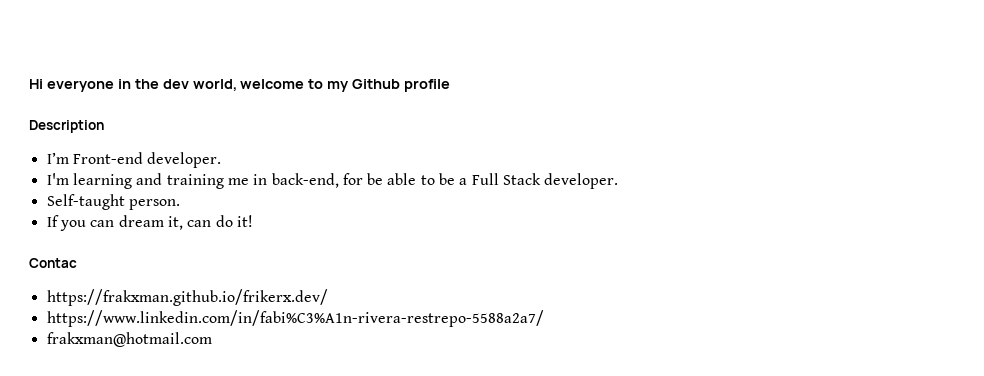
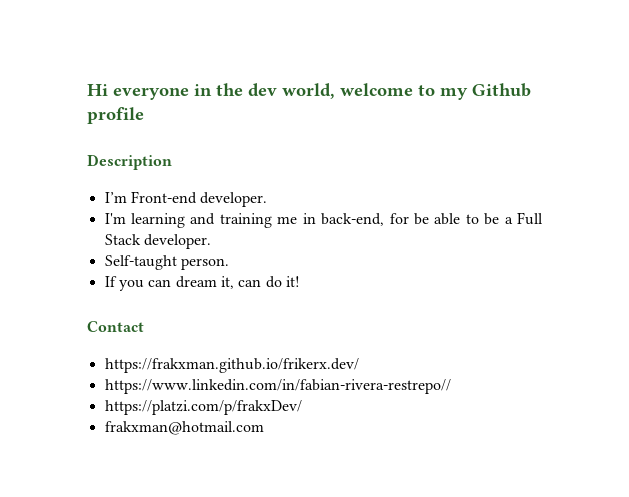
- Contac
+ Contact
- https://www.linkedin.com/in/fabi%C3%A1n-rivera-restrepo-5588a2a7/
+ https://www.linkedin.com/in/fabian-rivera-restrepo//
+ https://platzi.com/p/frakxDev/

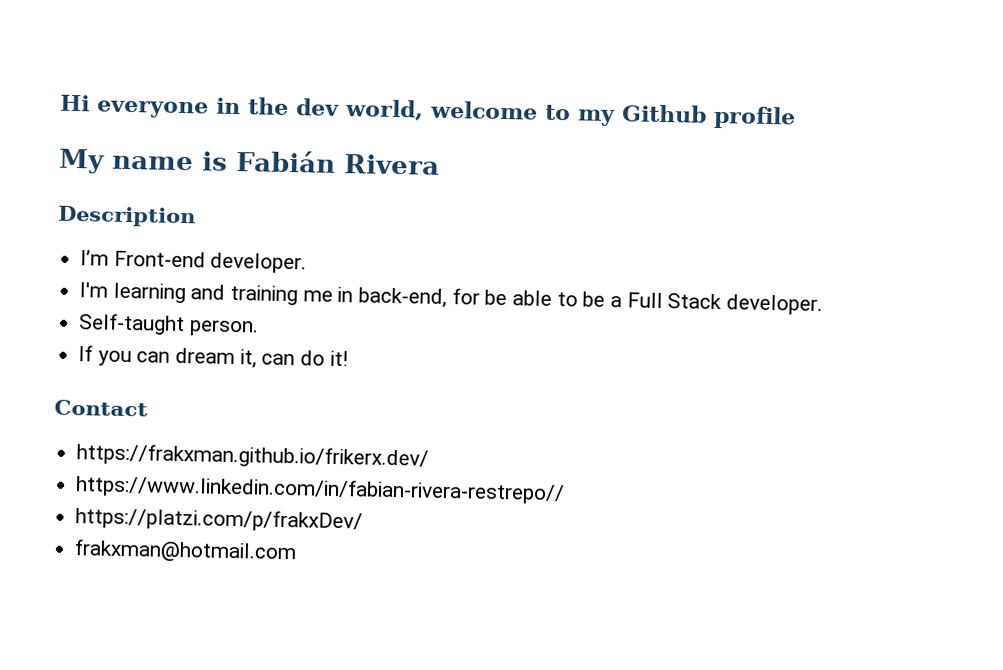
+ My name is Fabián Rivera

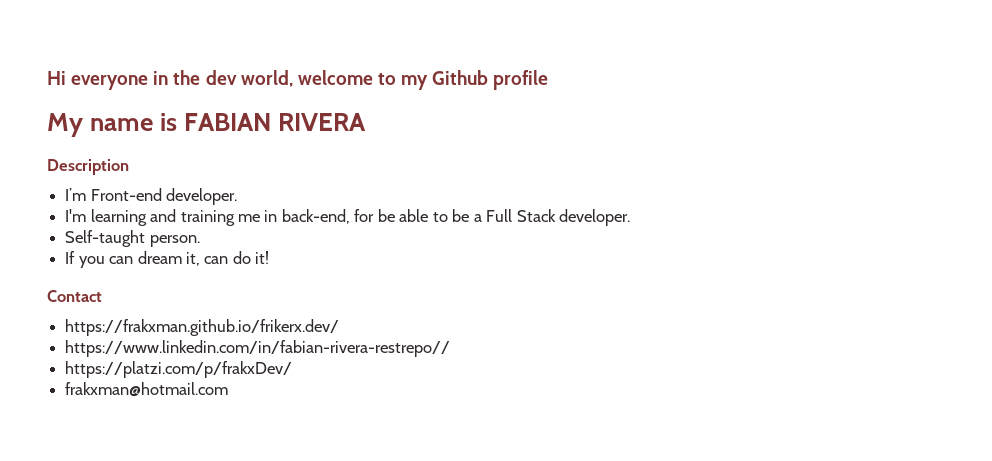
- My name is Fabián Rivera
+ My name is FABIAN RIVERA

